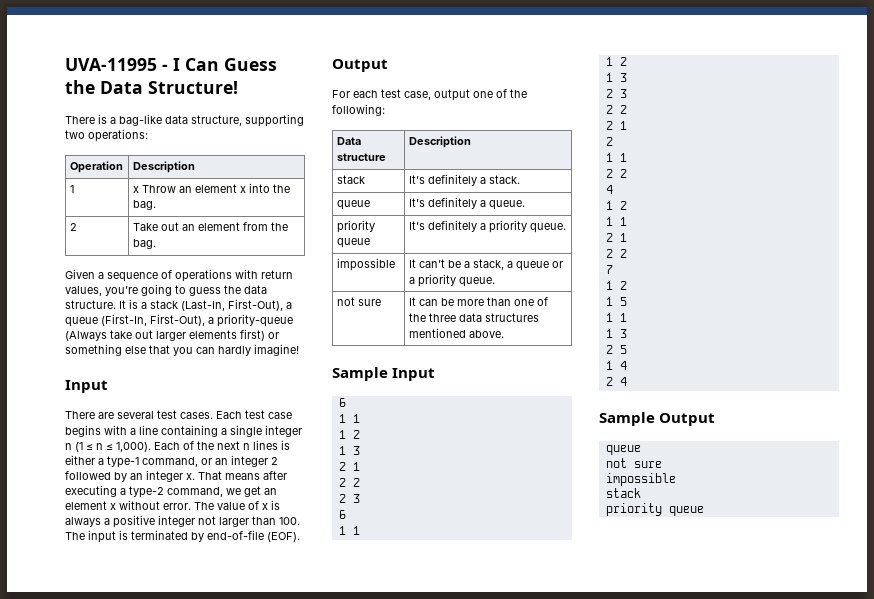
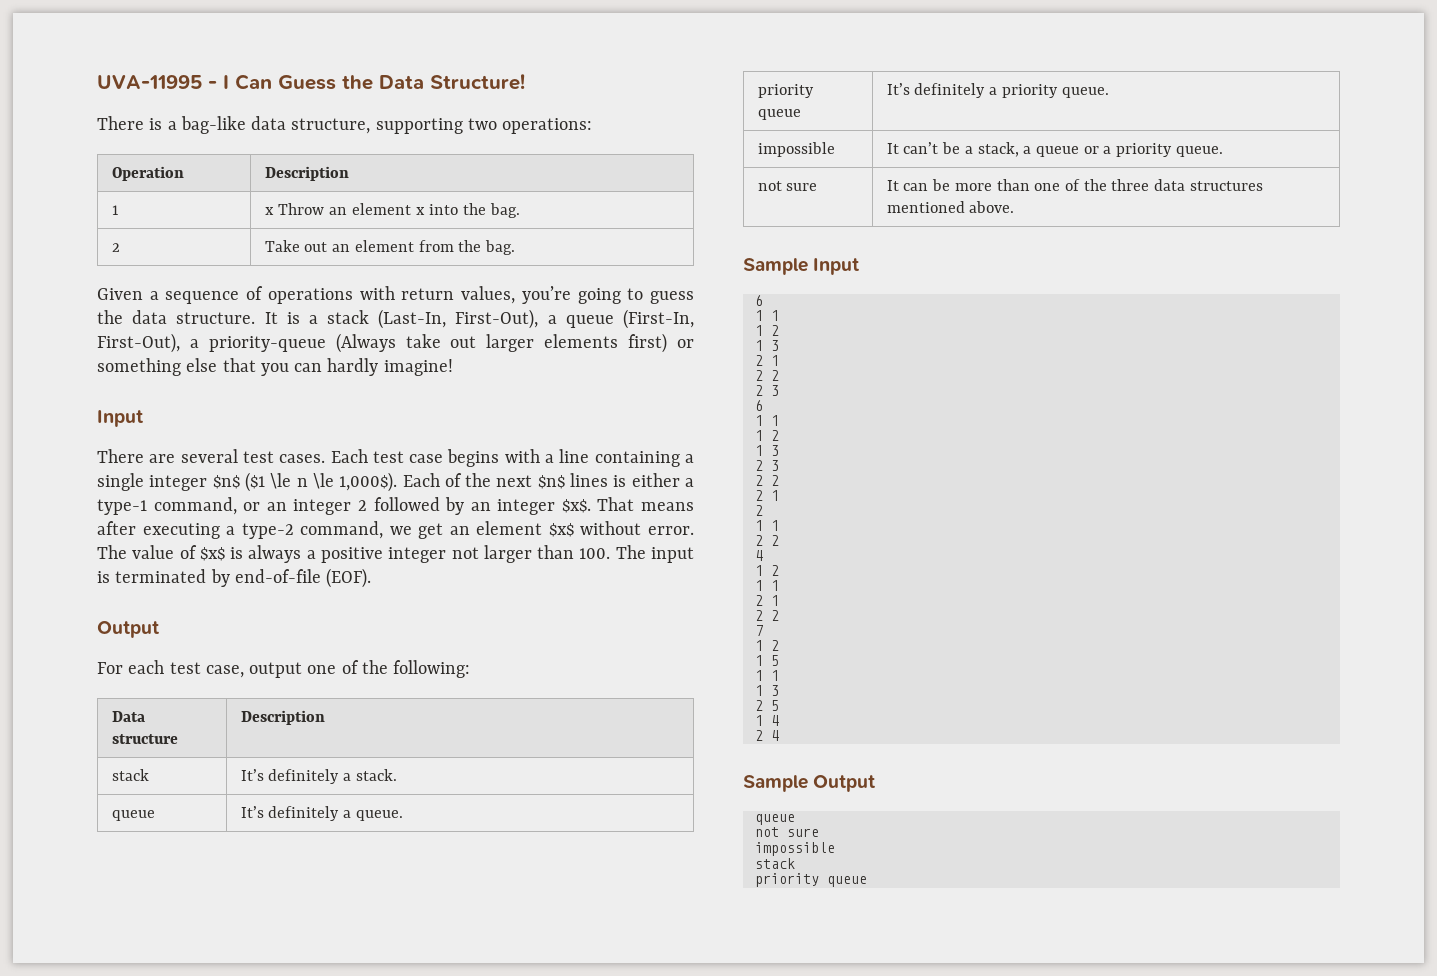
- Each test case begins with a line containing a single integer n (1 ≤ n ≤ 1,000).
+ Each test case begins with a line containing a single integer $n$ ($1 \le n \le 1,000$).
- Each of the next n lines is either a type-1 command, or an integer 2 followed by an integer x.
+ Each of the next $n$ lines is either a type-1 command, or an integer 2 followed by an integer $x$.
- That means after executing a type-2 command, we get an element x without error.
+ That means after executing a type-2 command, we get an element $x$ without error.
- The value of x is always a positive integer not larger than 100. The input is terminated by end-of-file (EOF).
+ The value of $x$ is always a positive integer not larger than 100. The input is terminated by end-of-file (EOF).

